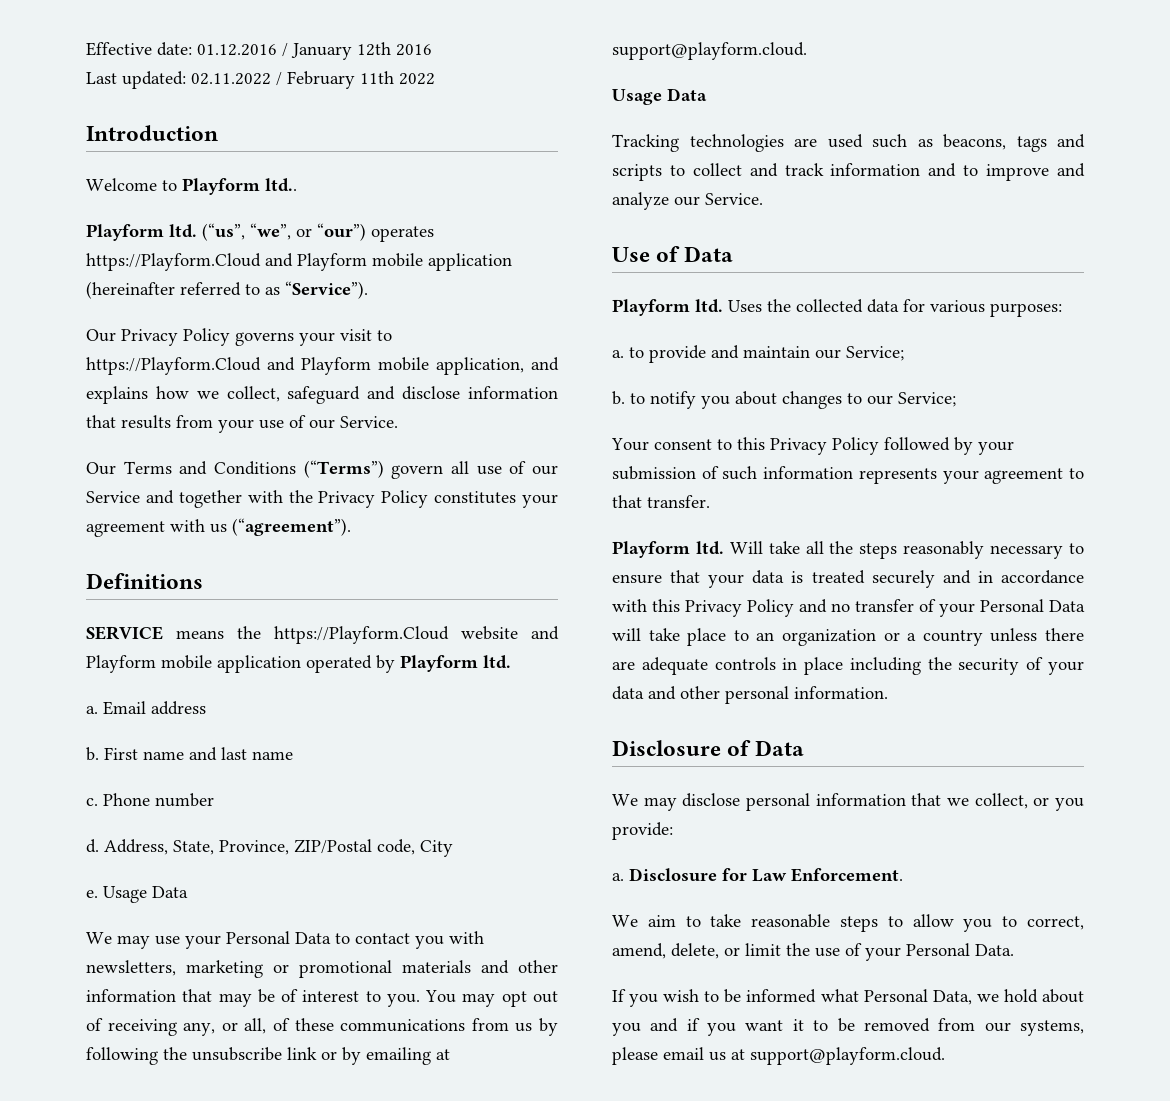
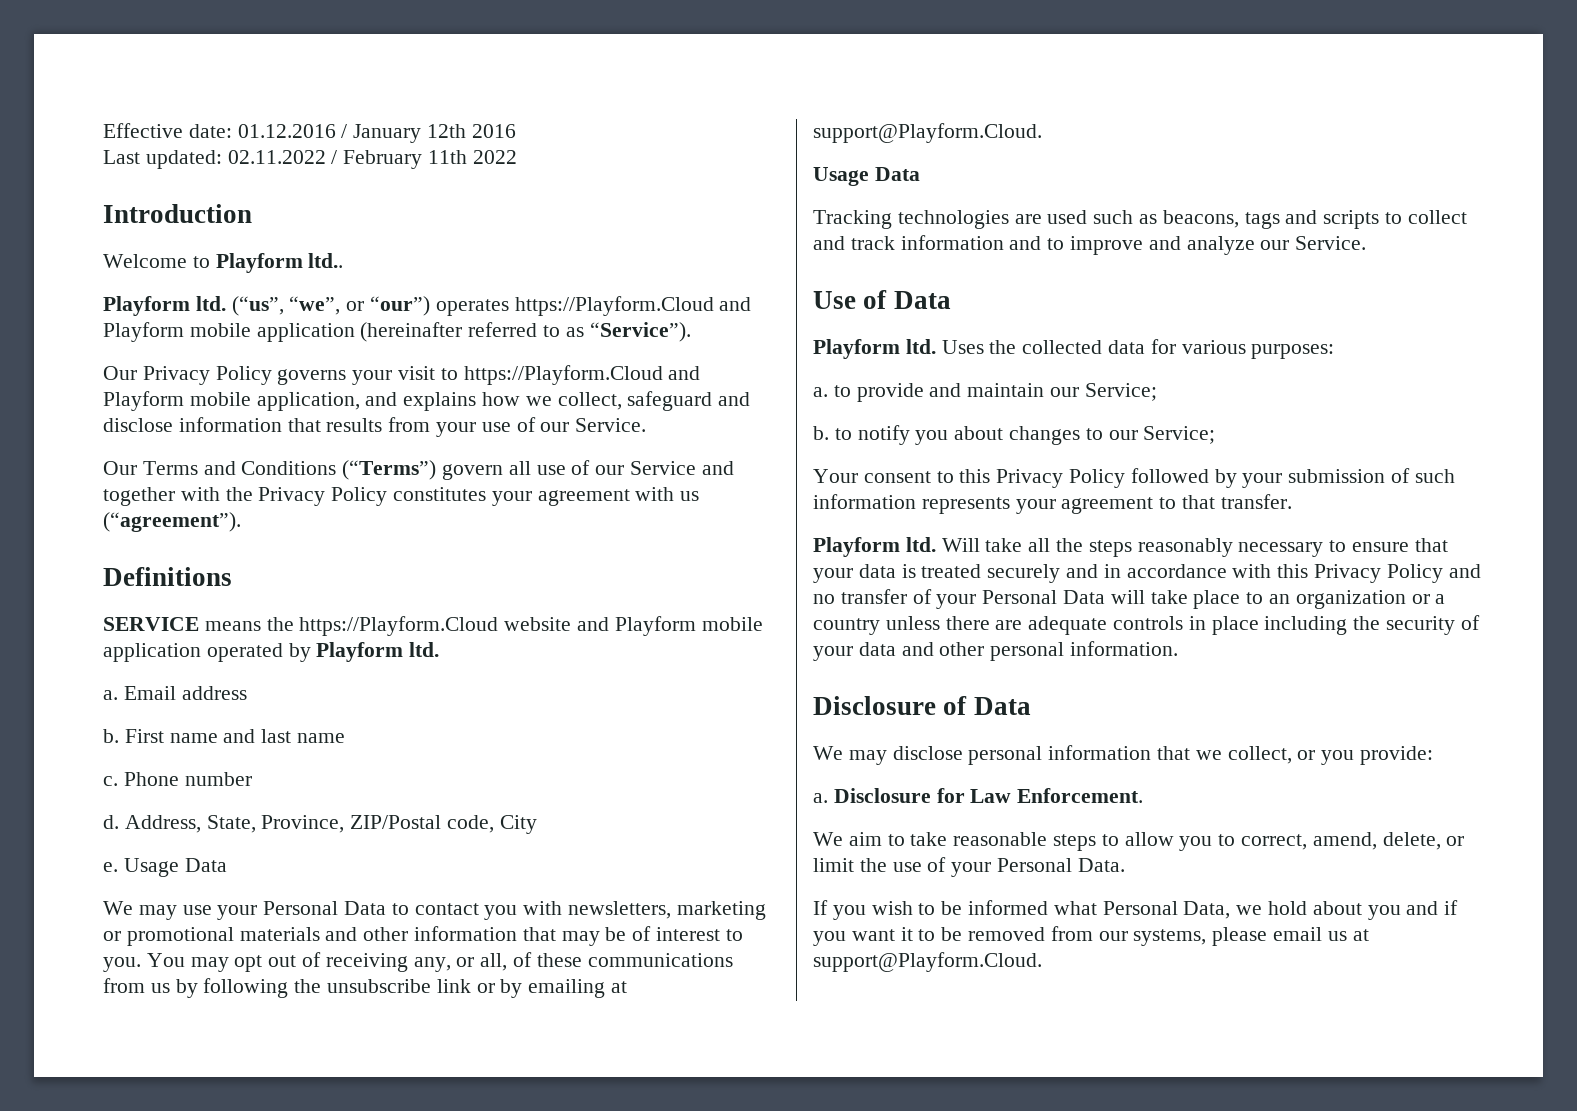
- You may opt out of receiving any, or all, of these communications from us by following the unsubscribe link or by emailing at support@playform.cloud.
+ You may opt out of receiving any, or all, of these communications from us by following the unsubscribe link or by emailing at support@Playform.Cloud.
- If you wish to be informed what Personal Data, we hold about you and if you want it to be removed from our systems, please email us at support@playform.cloud.
+ If you wish to be informed what Personal Data, we hold about you and if you want it to be removed from our systems, please email us at support@Playform.Cloud.

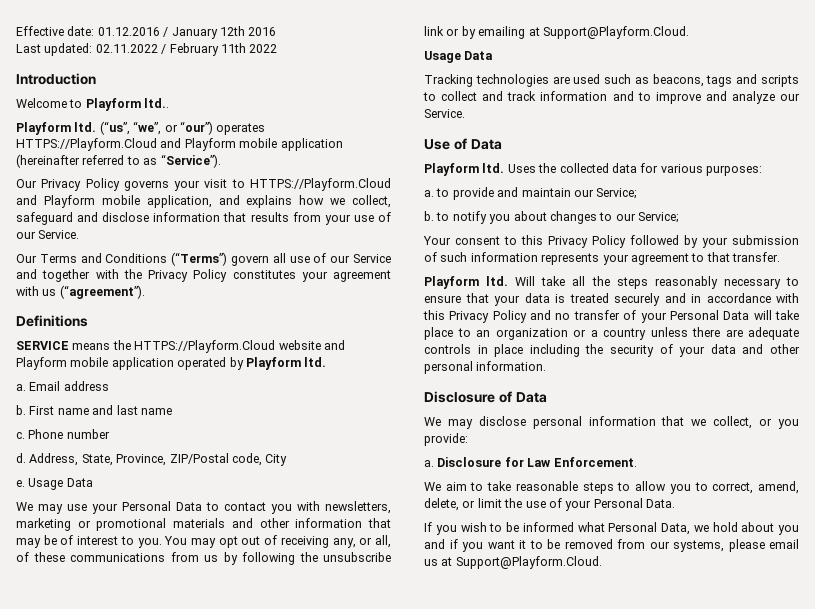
- (“us”, “we”, or “our”) operates https://Playform.Cloud and Playform mobile application (hereinafter referred to as “Service”).
+ (“us”, “we”, or “our”) operates HTTPS://Playform.Cloud and Playform mobile application (hereinafter referred to as “Service”).
- Our Privacy Policy governs your visit to https://Playform.Cloud and Playform mobile application, and explains how we collect, safeguard and disclose information that results from your use of our Service.
+ Our Privacy Policy governs your visit to HTTPS://Playform.Cloud and Playform mobile application, and explains how we collect, safeguard and disclose information that results from your use of our Service.
- SERVICE means the https://Playform.Cloud website and Playform mobile application operated by Playform ltd.
+ SERVICE means the HTTPS://Playform.Cloud website and Playform mobile application operated by Playform ltd.
- You may opt out of receiving any, or all, of these communications from us by following the unsubscribe link or by emailing at support@Playform.Cloud.
+ You may opt out of receiving any, or all, of these communications from us by following the unsubscribe link or by emailing at Support@Playform.Cloud.
- If you wish to be informed what Personal Data, we hold about you and if you want it to be removed from our systems, please email us at support@Playform.Cloud.
+ If you wish to be informed what Personal Data, we hold about you and if you want it to be removed from our systems, please email us at Support@Playform.Cloud.

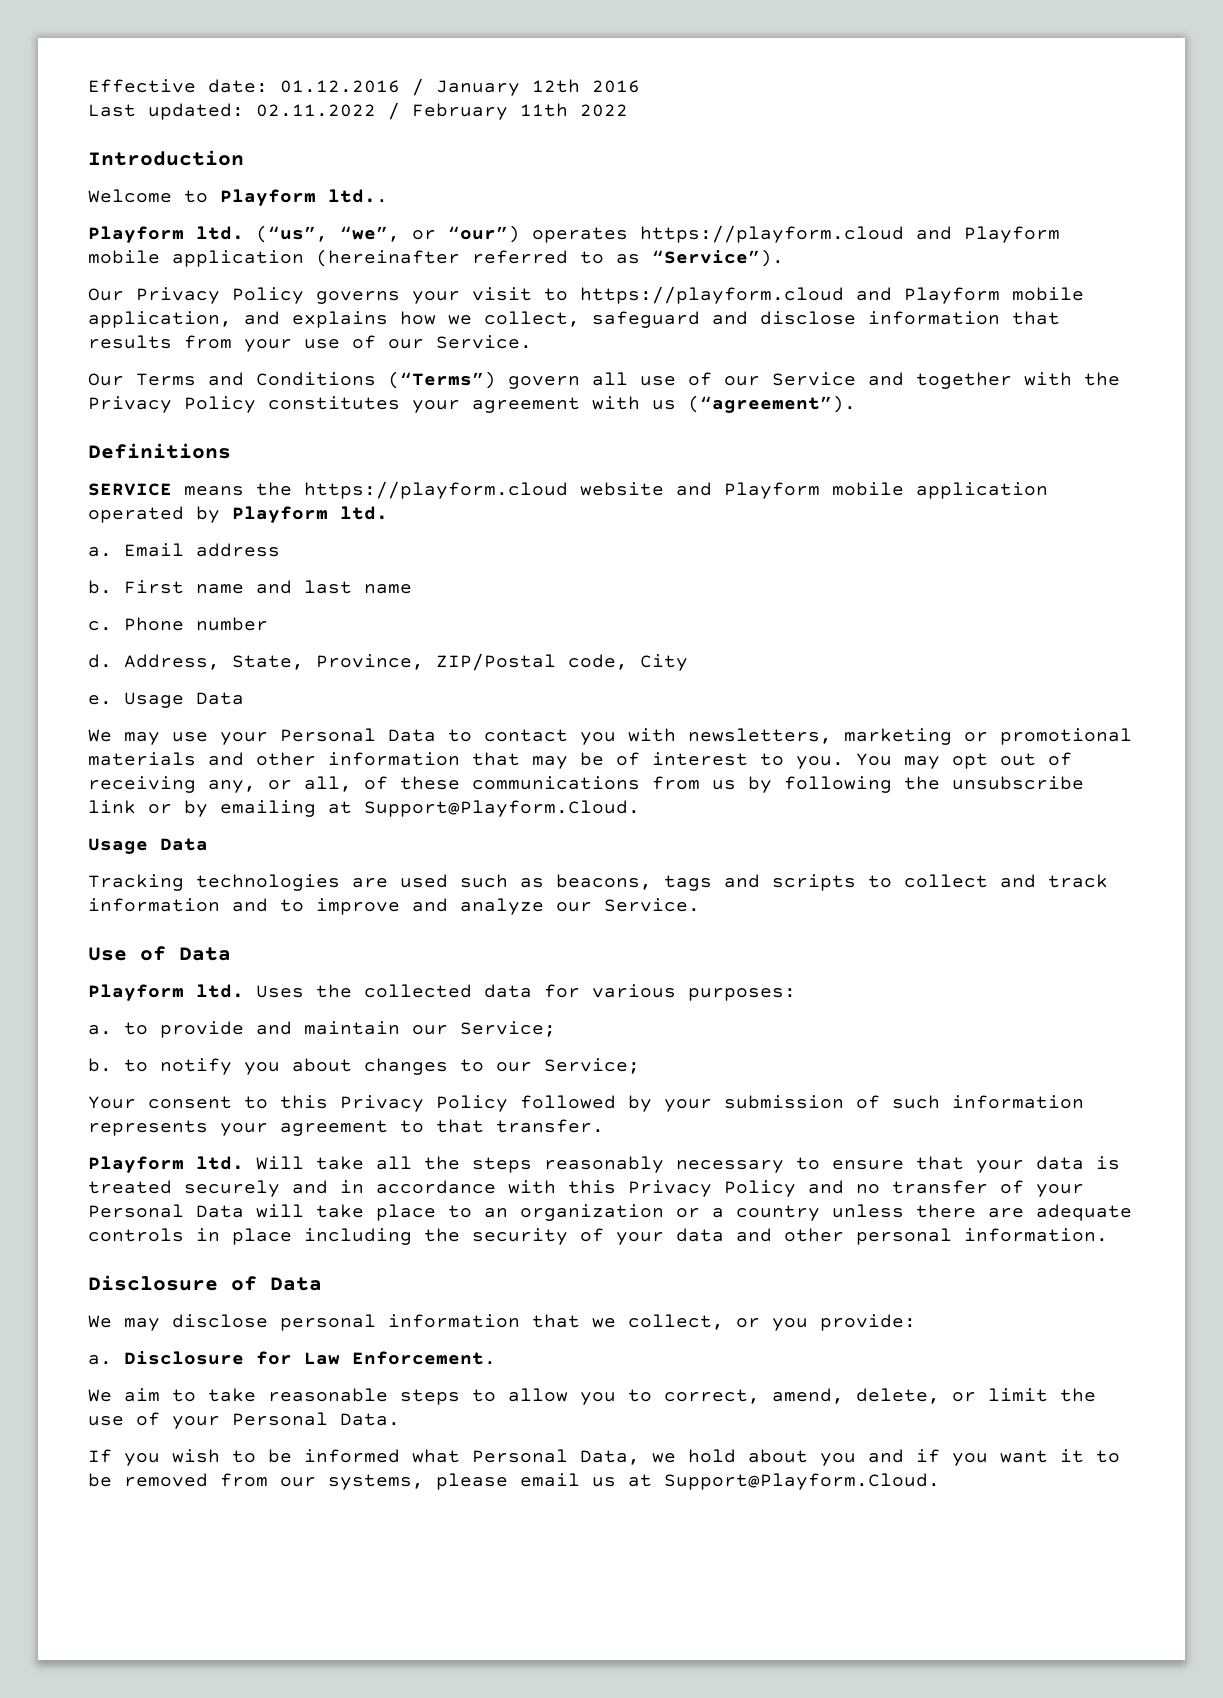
- (“us”, “we”, or “our”) operates HTTPS://Playform.Cloud and Playform mobile application (hereinafter referred to as “Service”).
+ (“us”, “we”, or “our”) operates https://playform.cloud and Playform mobile application (hereinafter referred to as “Service”).
- Our Privacy Policy governs your visit to HTTPS://Playform.Cloud and Playform mobile application, and explains how we collect, safeguard and disclose information that results from your use of our Service.
+ Our Privacy Policy governs your visit to https://playform.cloud and Playform mobile application, and explains how we collect, safeguard and disclose information that results from your use of our Service.
- SERVICE means the HTTPS://Playform.Cloud website and Playform mobile application operated by Playform ltd.
+ SERVICE means the https://playform.cloud website and Playform mobile application operated by Playform ltd.

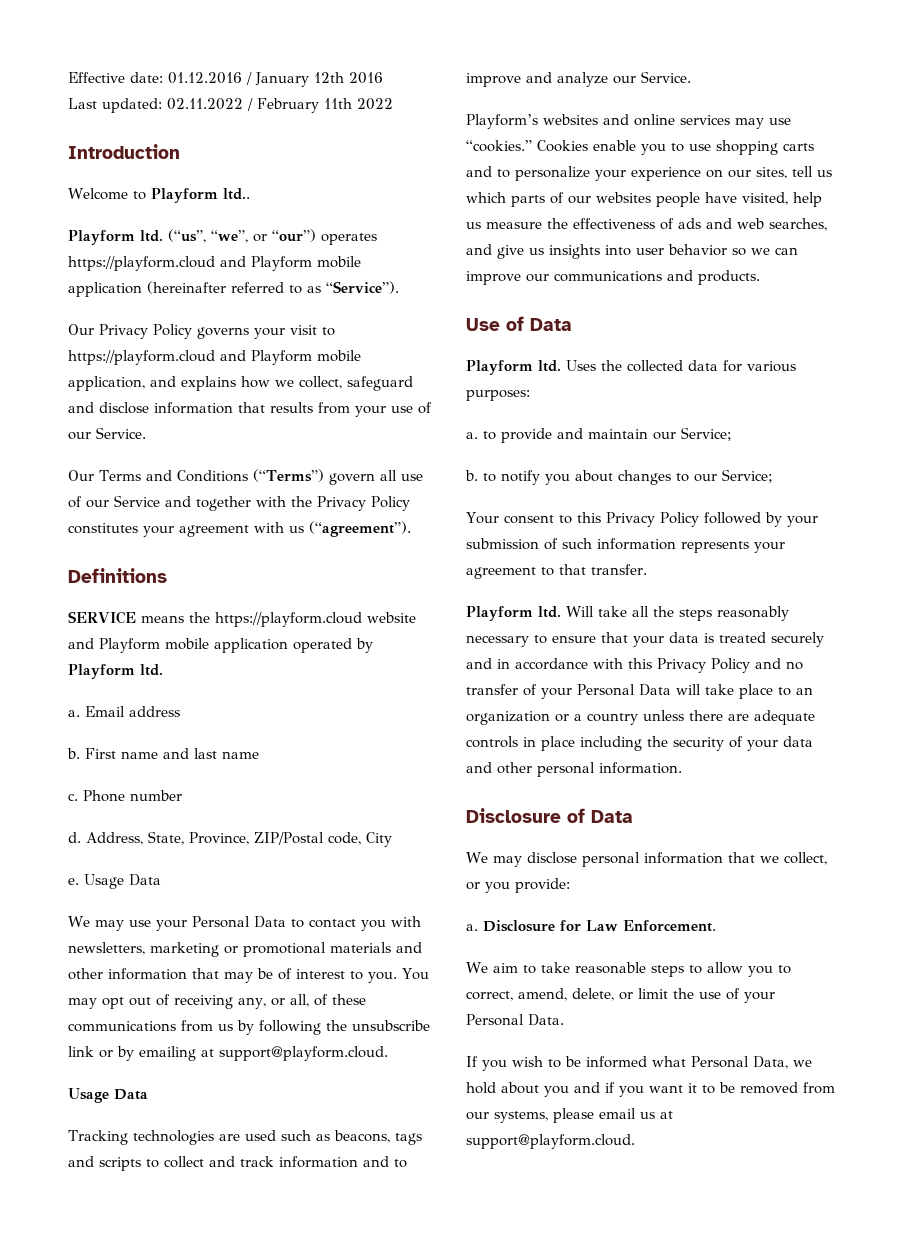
- You may opt out of receiving any, or all, of these communications from us by following the unsubscribe link or by emailing at Support@Playform.Cloud.
+ You may opt out of receiving any, or all, of these communications from us by following the unsubscribe link or by emailing at support@playform.cloud.
+ Playform’s websites and online services may use “cookies.” Cookies enable you to use shopping carts and to personalize your experience on our sites, tell us which parts of our websites people have visited, help us measure the effectiveness of ads and web searches, and give us insights into user behavior so we can improve our communications and products.
- If you wish to be informed what Personal Data, we hold about you and if you want it to be removed from our systems, please email us at Support@Playform.Cloud.
+ If you wish to be informed what Personal Data, we hold about you and if you want it to be removed from our systems, please email us at support@playform.cloud.

